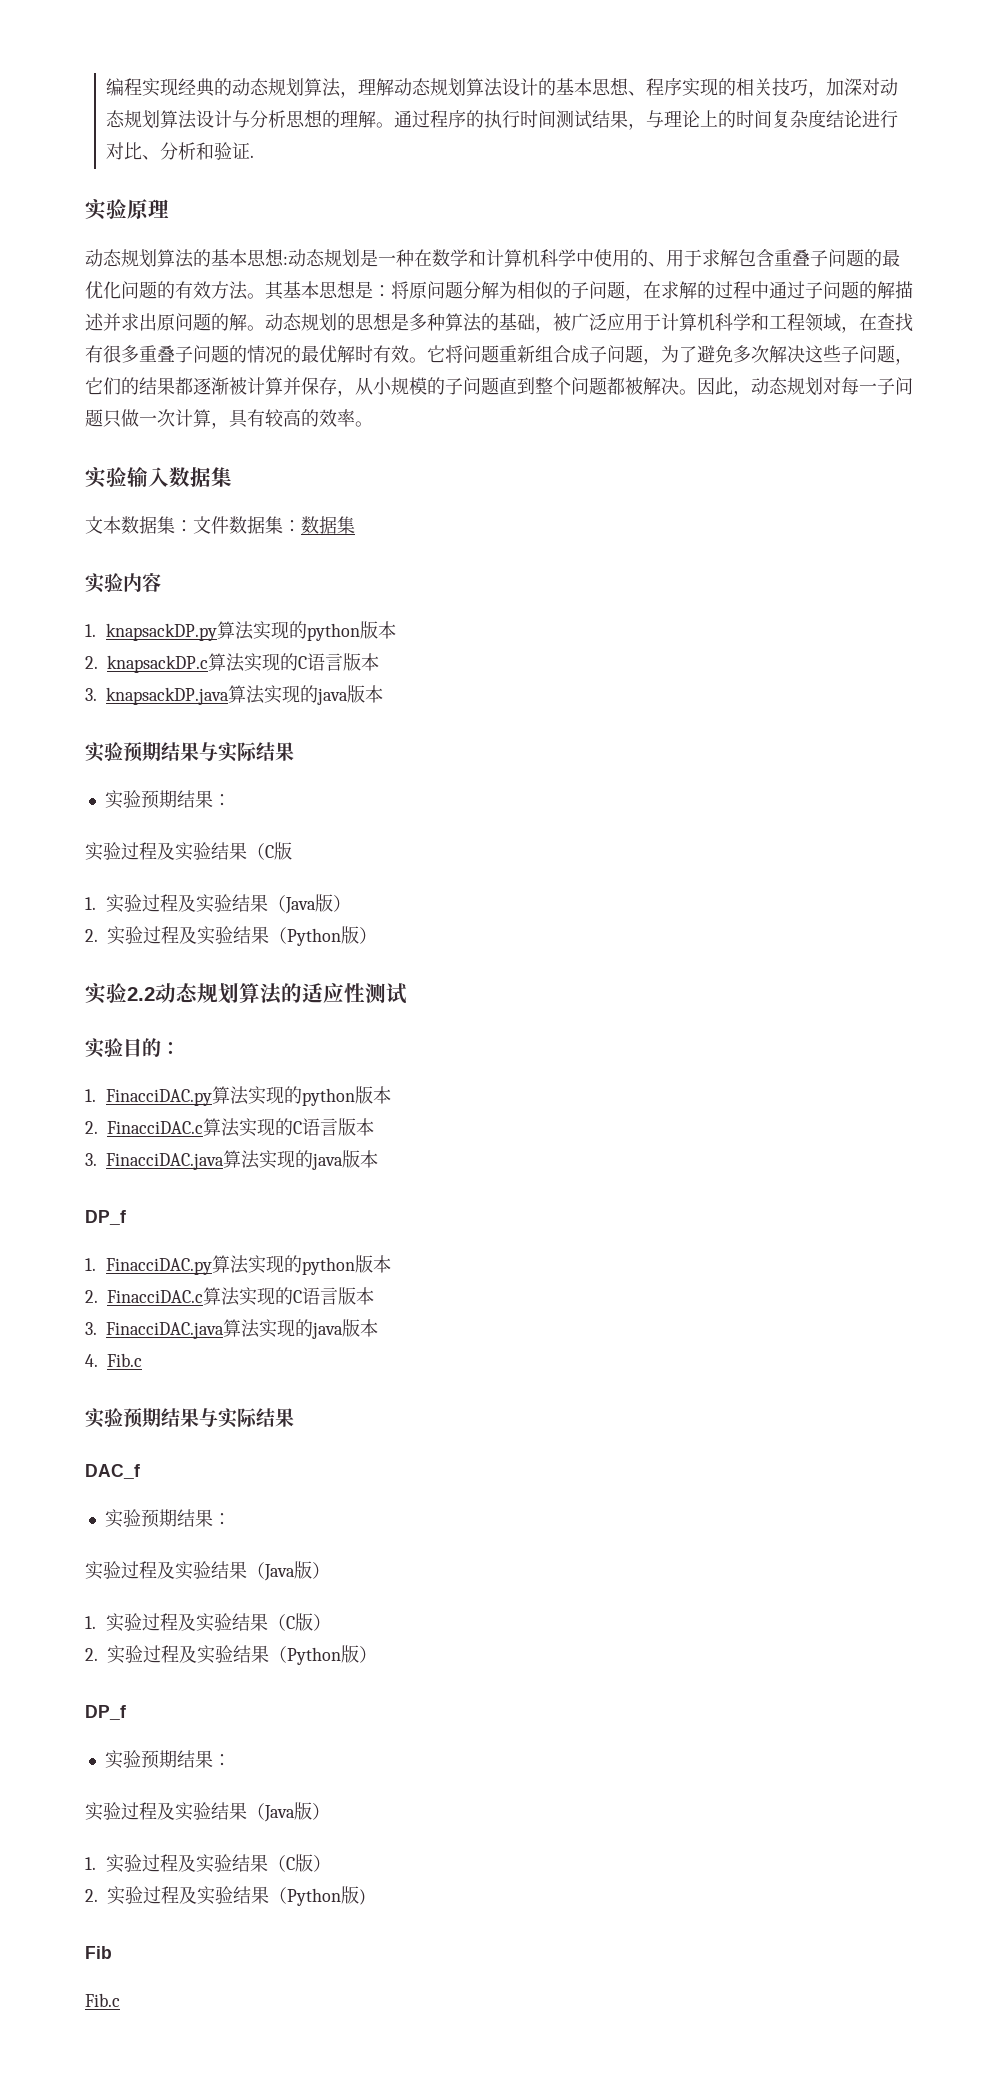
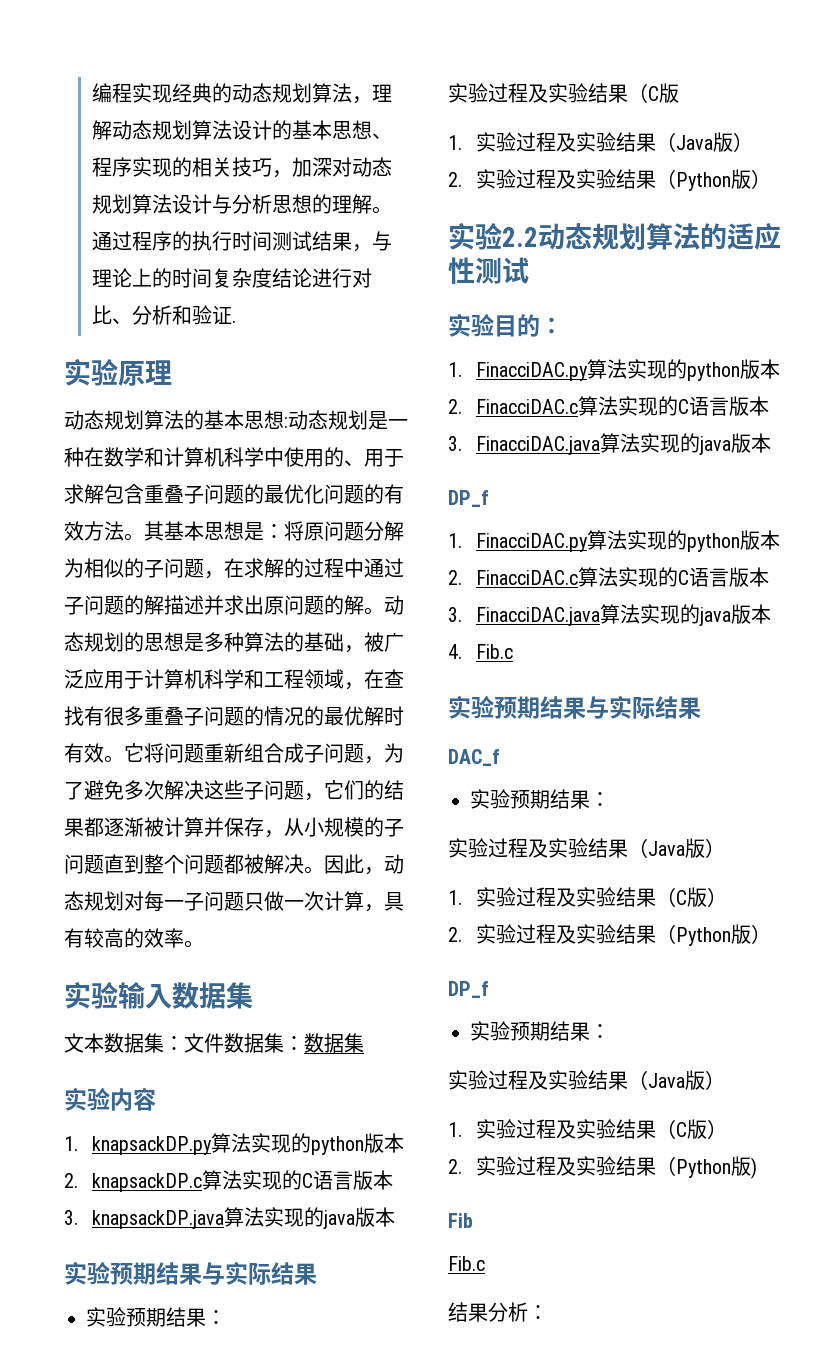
+ 结果分析：

